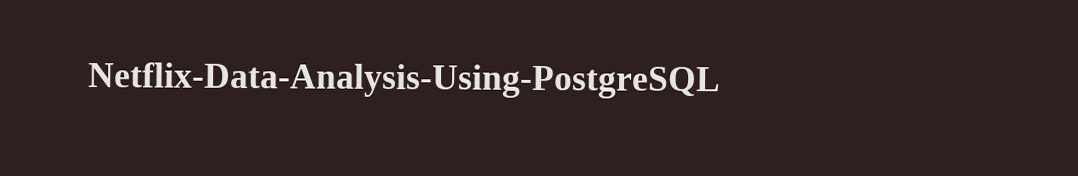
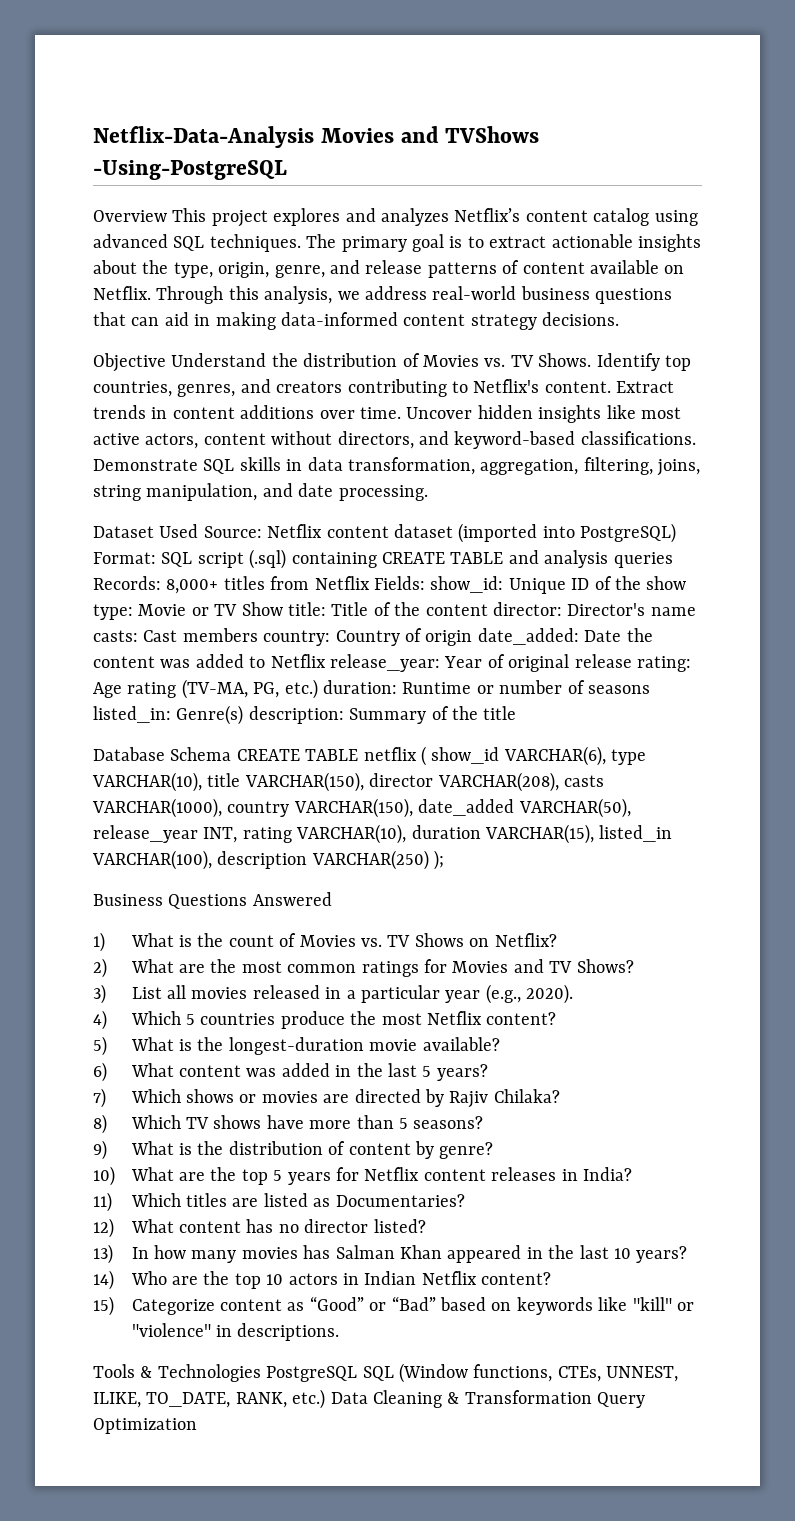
- Netflix-Data-Analysis-Using-PostgreSQL
+ Netflix-Data-Analysis Movies and TVShows -Using-PostgreSQL
+ Overview This project explores and analyzes Netflix’s content catalog using advanced SQL techniques. The primary goal is to extract actionable insights about the type, origin, genre, and release patterns of content available on Netflix. Through this analysis, we address real-world business questions that can aid in making data-informed content strategy decisions.
+ Objective Understand the distribution of Movies vs. TV Shows. Identify top countries, genres, and creators contributing to Netflix's content. Extract trends in content additions over time. Uncover hidden insights like most active actors, content without directors, and keyword-based classifications. Demonstrate SQL skills in data transformation, aggregation, filtering, joins, string manipulation, and date processing.
+ Dataset Used Source: Netflix content dataset (imported into PostgreSQL) Format: SQL script (.sql) containing CREATE TABLE and analysis queries Records: 8,000+ titles from Netflix Fields: show_id: Unique ID of the show type: Movie or TV Show title: Title of the content director: Director's name casts: Cast members country: Country of origin date_added: Date the content was added to Netflix release_year: Year of original release rating: Age rating (TV-MA, PG, etc.) duration: Runtime or number of seasons listed_in: Genre(s) description: Summary of the title
+ Database Schema CREATE TABLE netflix ( show_id VARCHAR(6), type VARCHAR(10), title VARCHAR(150), director VARCHAR(208), casts VARCHAR(1000), country VARCHAR(150), date_added VARCHAR(50), release_year INT, rating VARCHAR(10), duration VARCHAR(15), listed_in VARCHAR(100), description VARCHAR(250) );
+ Business Questions Answered
+ 1) What is the count of Movies vs. TV Shows on Netflix?
+ 2) What are the most common ratings for Movies and TV Shows?
+ 3) List all movies released in a particular year (e.g., 2020).
+ 4) Which 5 countries produce the most Netflix content?
+ 5) What is the longest-duration movie available?
+ 6) What content was added in the last 5 years?
+ 7) Which shows or movies are directed by Rajiv Chilaka?
+ 8) Which TV shows have more than 5 seasons?
+ 9) What is the distribution of content by genre?
+ 10) What are the top 5 years for Netflix content releases in India?
+ 11) Which titles are listed as Documentaries?
+ 12) What content has no director listed?
+ 13) In how many movies has Salman Khan appeared in the last 10 years?
+ 14) Who are the top 10 actors in Indian Netflix content?
+ 15) Categorize content as “Good” or “Bad” based on keywords like "kill" or "violence" in descriptions.
+ Tools & Technologies PostgreSQL SQL (Window functions, CTEs, UNNEST, ILIKE, TO_DATE, RANK, etc.) Data Cleaning & Transformation Query Optimization

